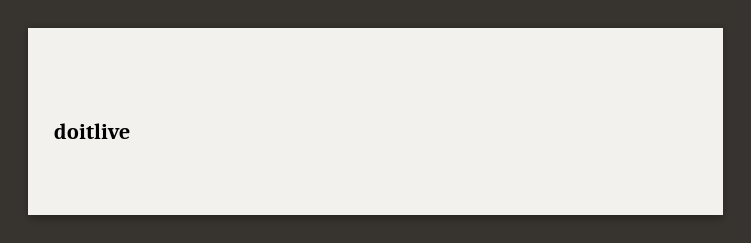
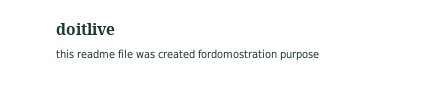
+ this readme file was created fordomostration purpose

